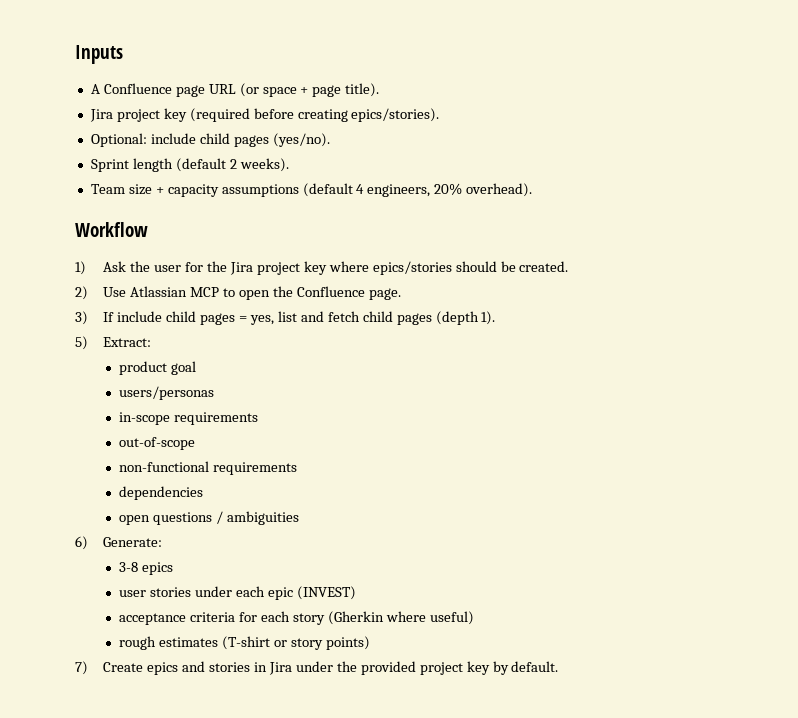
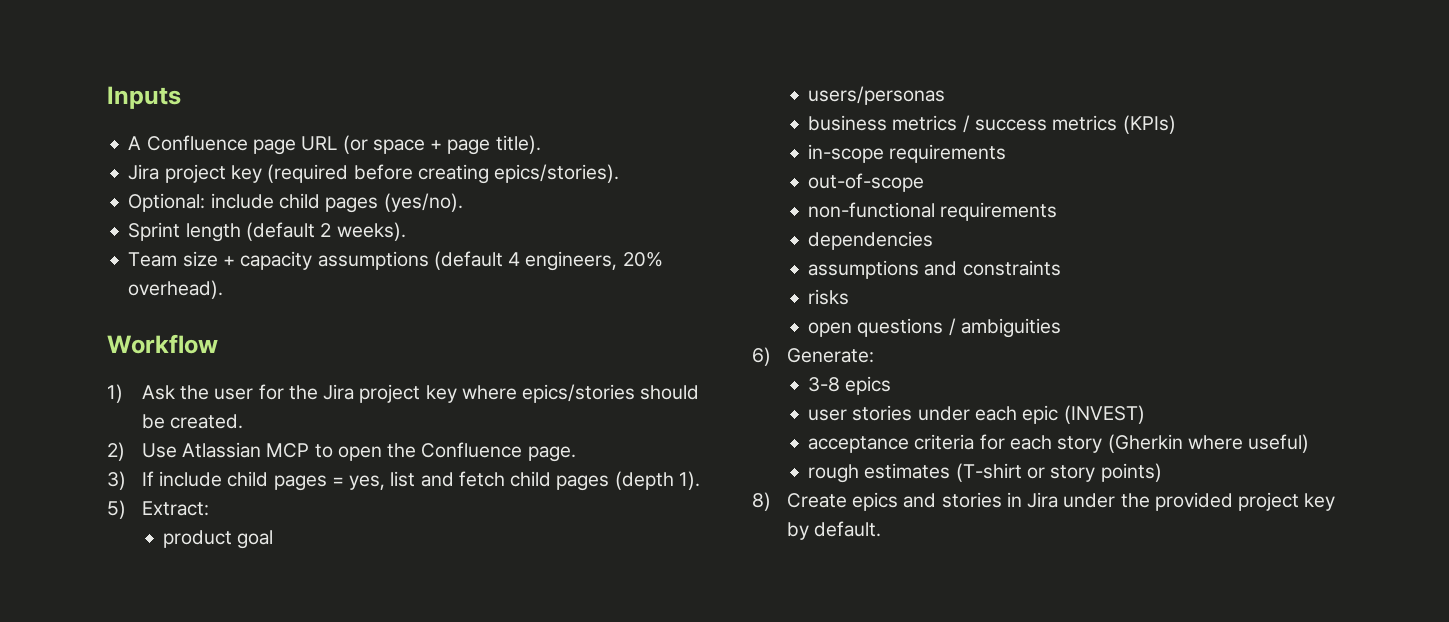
+ business metrics / success metrics (KPIs)
+ assumptions and constraints
+ risks
- 7) Create epics and stories in Jira under the provided project key by default.
+ 8) Create epics and stories in Jira under the provided project key by default.

